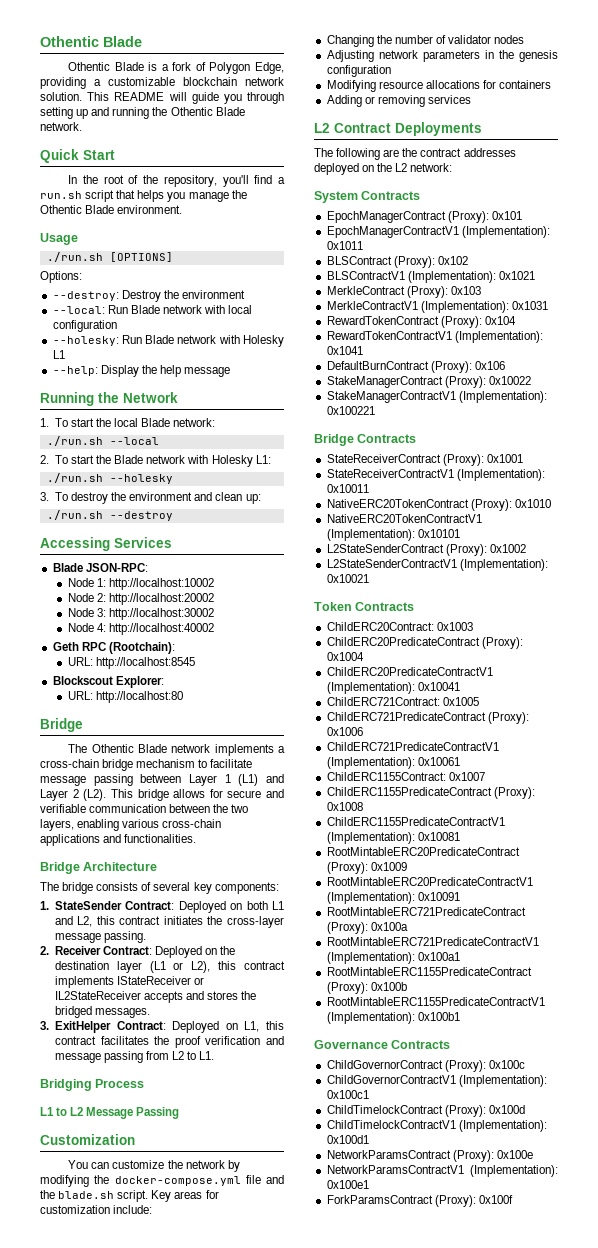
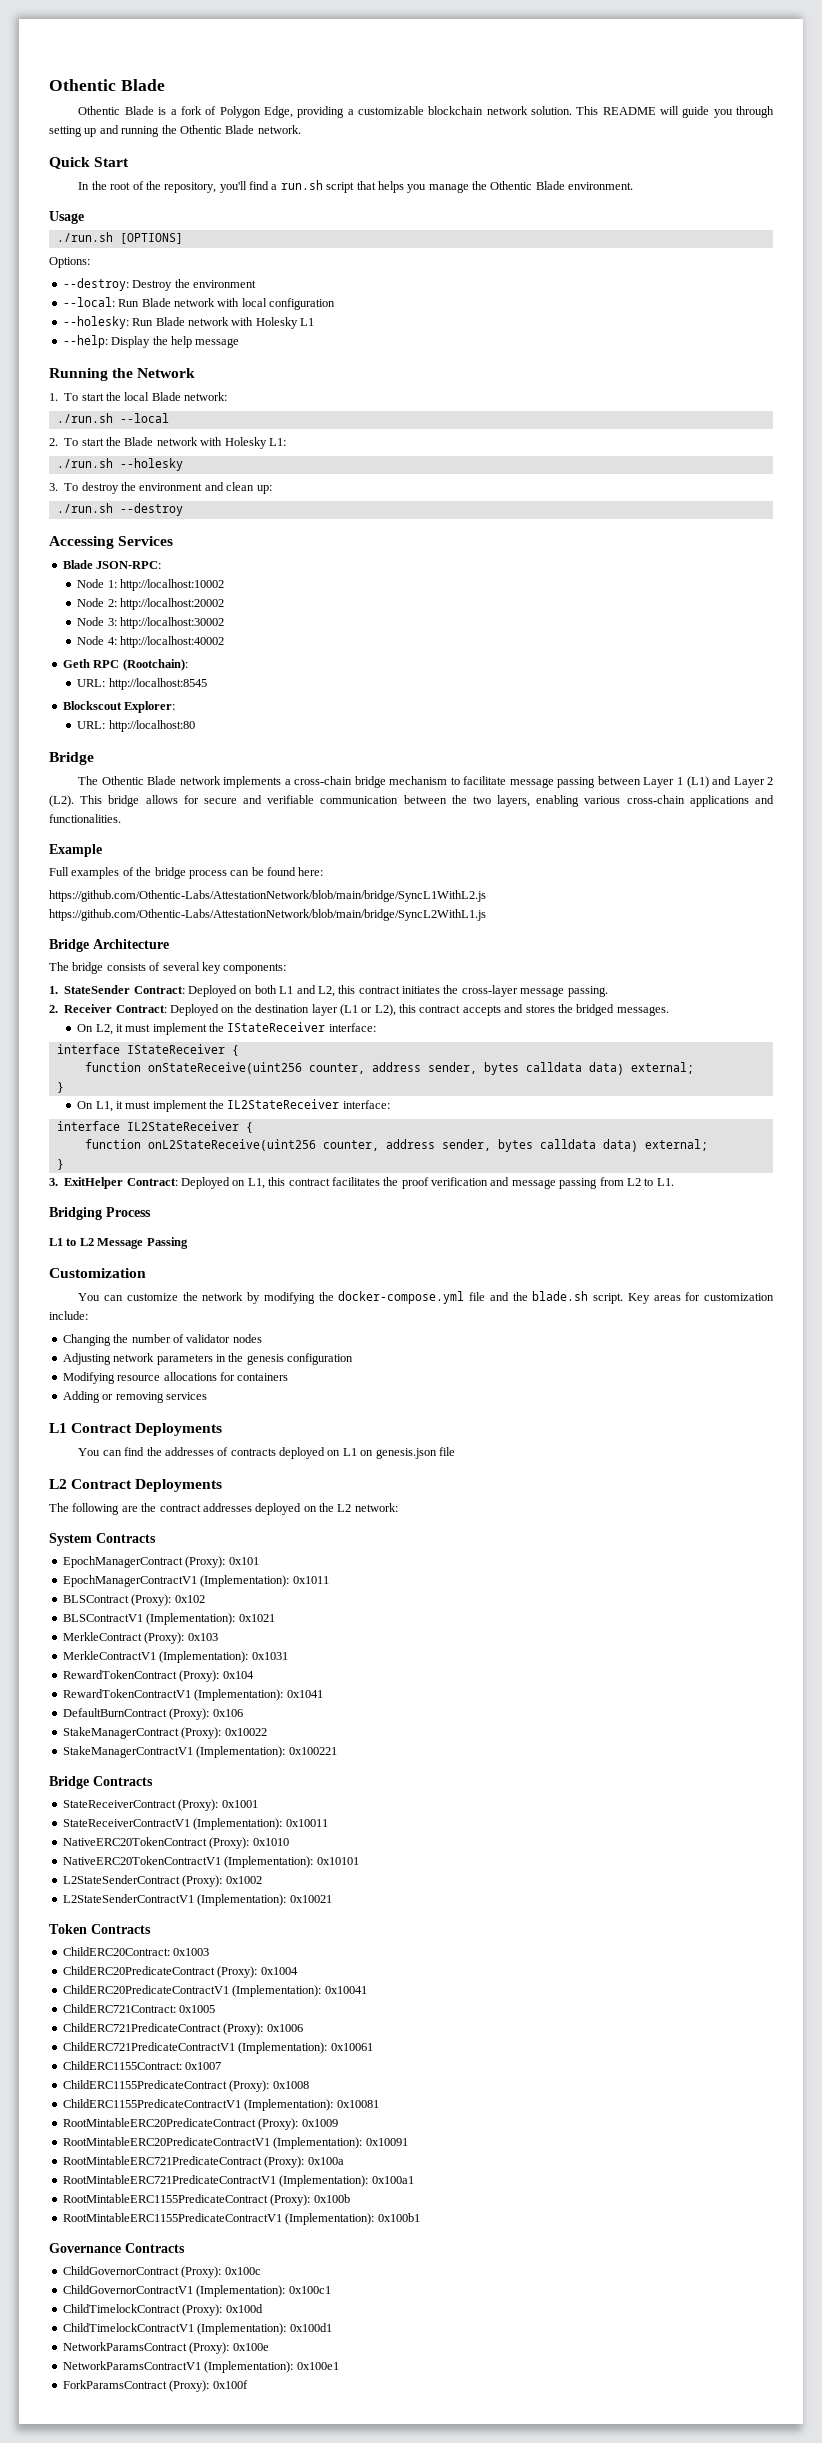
+ Example
+ Full examples of the bridge process can be found here:
+ https://github.com/Othentic-Labs/AttestationNetwork/blob/main/bridge/SyncL1WithL2.js https://github.com/Othentic-Labs/AttestationNetwork/blob/main/bridge/SyncL2WithL1.js
- 2. Receiver Contract: Deployed on the destination layer (L1 or L2), this contract implements IStateReceiver or IL2StateReceiver accepts and stores the bridged messages.
+ 2. Receiver Contract: Deployed on the destination layer (L1 or L2), this contract accepts and stores the bridged messages.
+ On L2, it must implement the IStateReceiver interface:
+ interface IStateReceiver {
+ function onStateReceive(uint256 counter, address sender, bytes calldata data) external;
+ }
+ On L1, it must implement the IL2StateReceiver interface:
+ interface IL2StateReceiver {
+ function onL2StateReceive(uint256 counter, address sender, bytes calldata data) external;
+ }
+ L1 Contract Deployments
+ You can find the addresses of contracts deployed on L1 on genesis.json file

